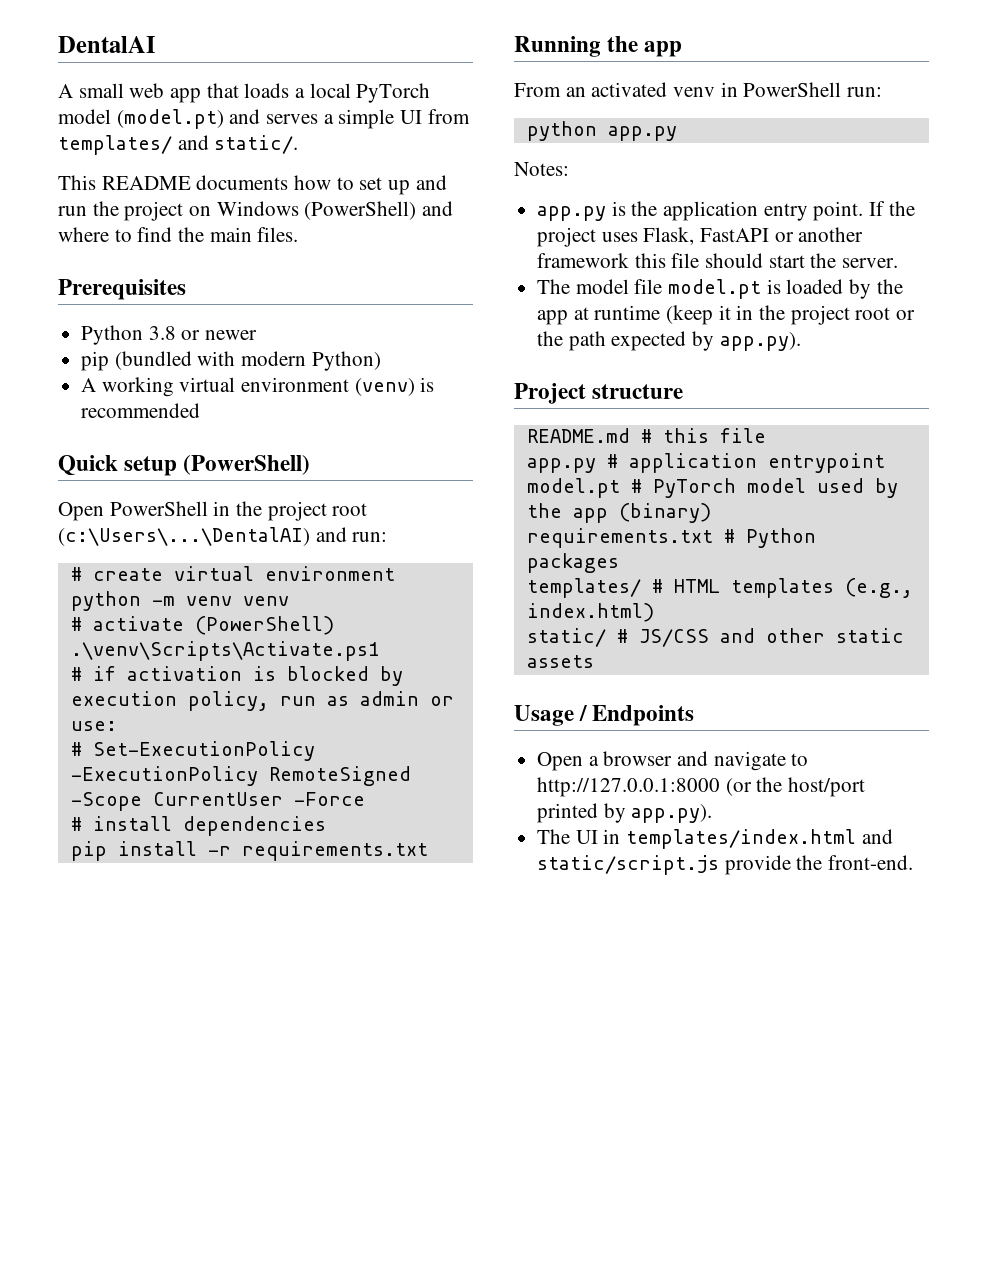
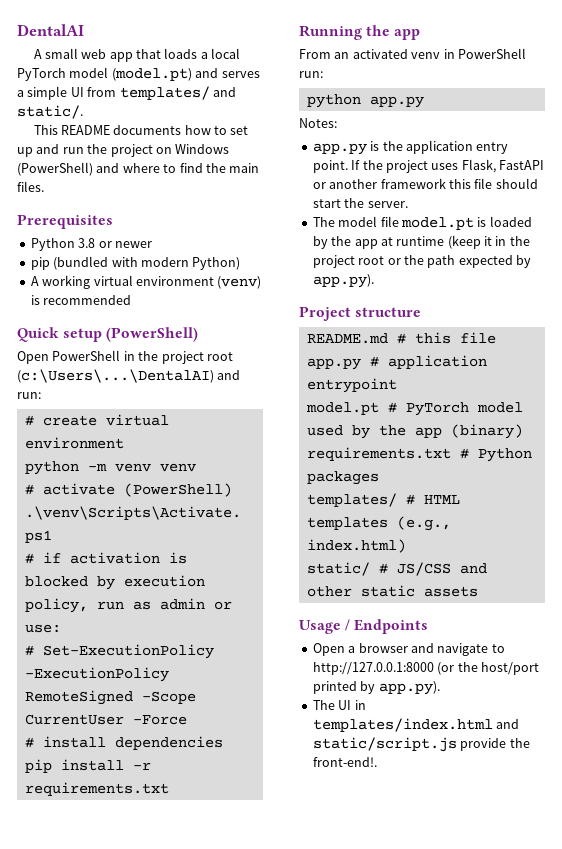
- The UI in templates/index.html and static/script.js provide the front-end.
+ The UI in templates/index.html and static/script.js provide the front-end!.

